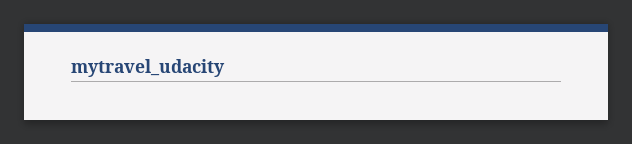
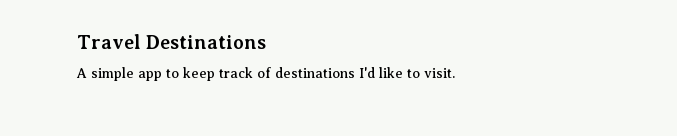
- mytravel_udacity
+ Travel Destinations
+ A simple app to keep track of destinations I'd like to visit.

